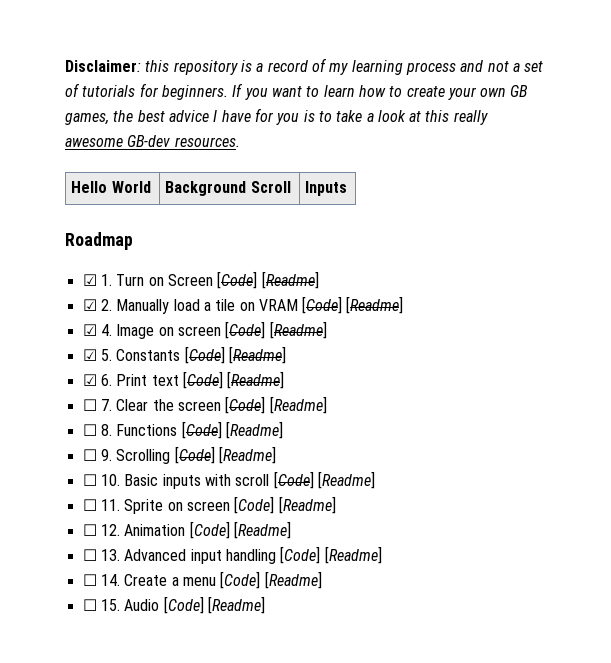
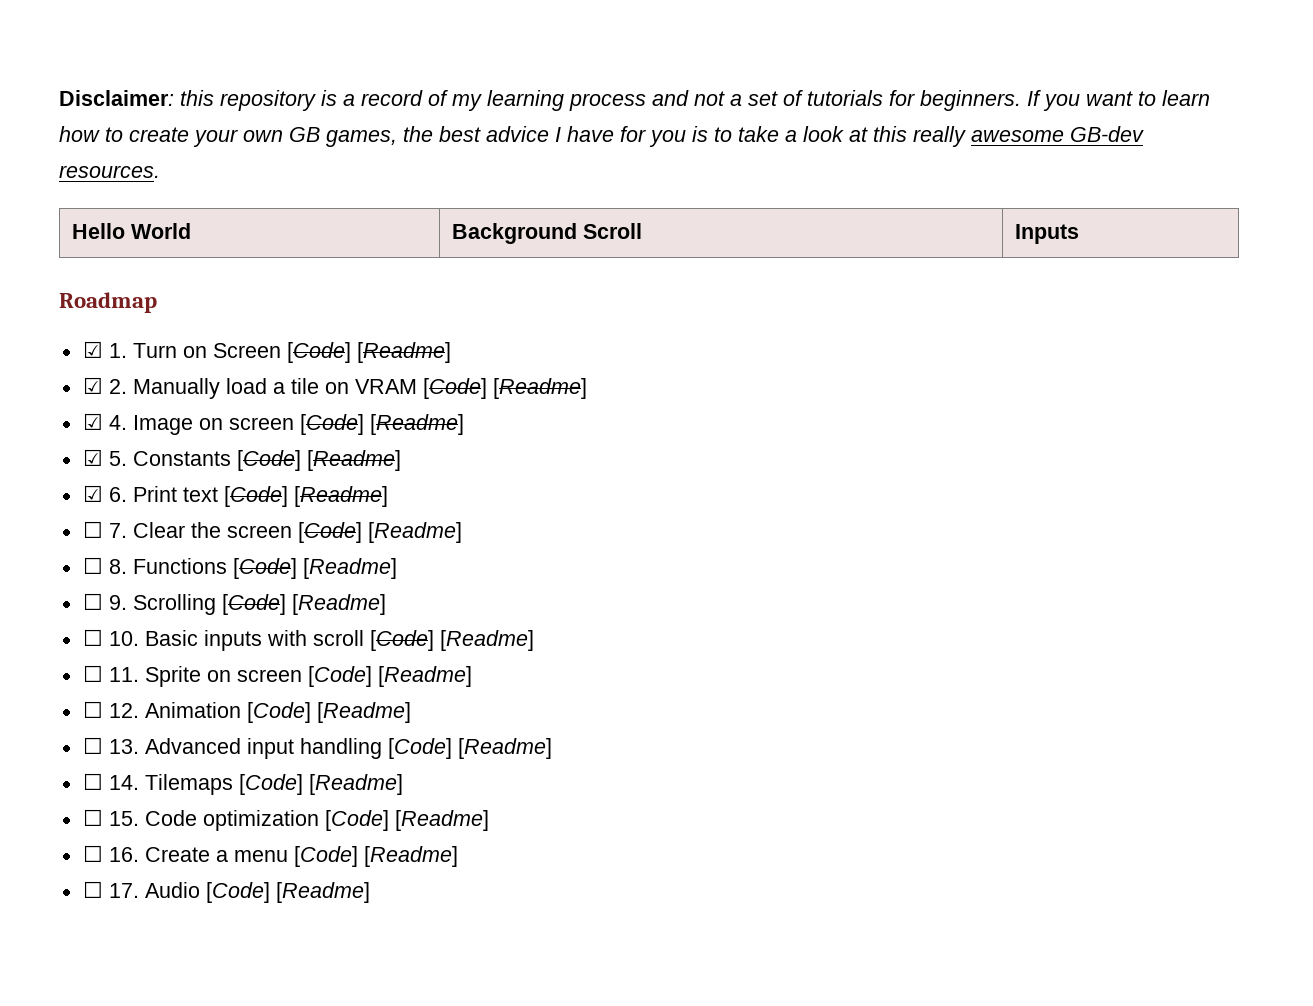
- ☐ 14. Create a menu [Code] [Readme]
+ ☐ 14. Tilemaps [Code] [Readme]
+ ☐ 15. Code optimization [Code] [Readme]
+ ☐ 16. Create a menu [Code] [Readme]
- ☐ 15. Audio [Code] [Readme]
+ ☐ 17. Audio [Code] [Readme]

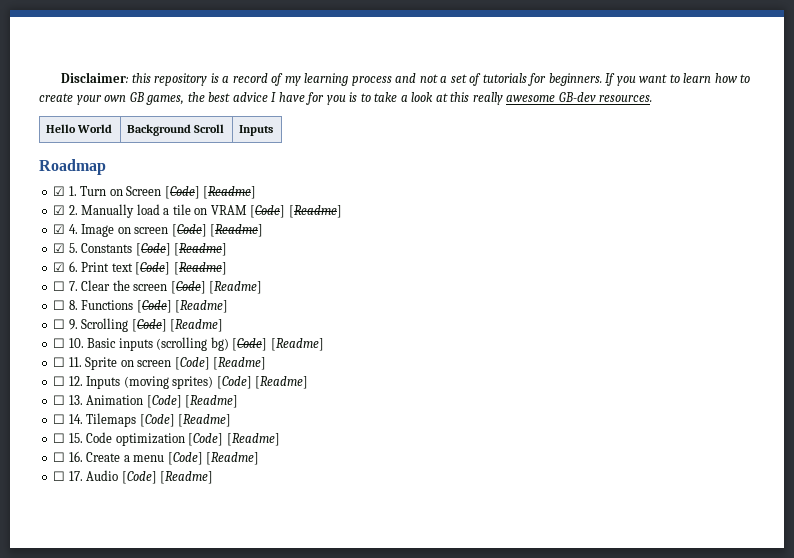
- ☐ 10. Basic inputs with scroll [Code] [Readme]
+ ☐ 10. Basic inputs (scrolling bg) [Code] [Readme]
- ☐ 12. Animation [Code] [Readme]
+ ☐ 12. Inputs (moving sprites) [Code] [Readme]
- ☐ 13. Advanced input handling [Code] [Readme]
+ ☐ 13. Animation [Code] [Readme]

